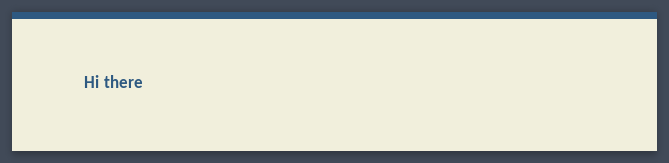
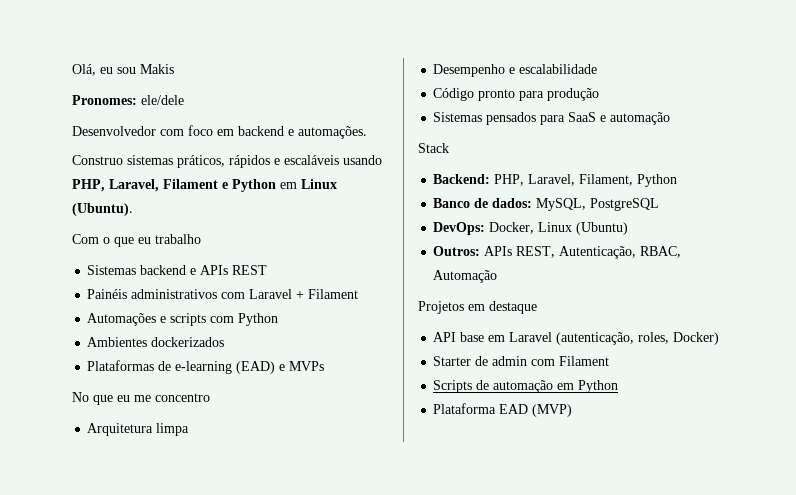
- Hi there
+ Olá, eu sou Makis
+ Pronomes: ele/dele
+ Desenvolvedor com foco em backend e automações.
+ Construo sistemas práticos, rápidos e escaláveis usando PHP, Laravel, Filament e Python em Linux (Ubuntu).
+ Com o que eu trabalho
+ Sistemas backend e APIs REST
+ Painéis administrativos com Laravel + Filament
+ Automações e scripts com Python
+ Ambientes dockerizados
+ Plataformas de e-learning (EAD) e MVPs
+ No que eu me concentro
+ Arquitetura limpa
+ Desempenho e escalabilidade
+ Código pronto para produção
+ Sistemas pensados para SaaS e automação
+ Stack
+ Backend: PHP, Laravel, Filament, Python
+ Banco de dados: MySQL, PostgreSQL
+ DevOps: Docker, Linux (Ubuntu)
+ Outros: APIs REST, Autenticação, RBAC, Automação
+ Projetos em destaque
+ API base em Laravel (autenticação, roles, Docker)
+ Starter de admin com Filament
+ Scripts de automação em Python
+ Plataforma EAD (MVP)

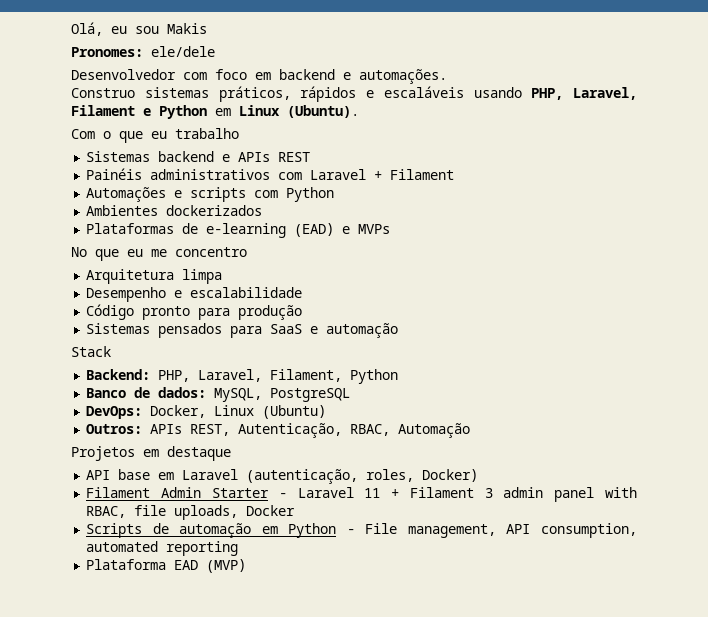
- Starter de admin com Filament
+ Filament Admin Starter - Laravel 11 + Filament 3 admin panel with RBAC, file uploads, Docker
- Scripts de automação em Python
+ Scripts de automação em Python - File management, API consumption, automated reporting

